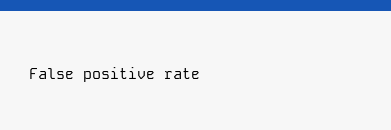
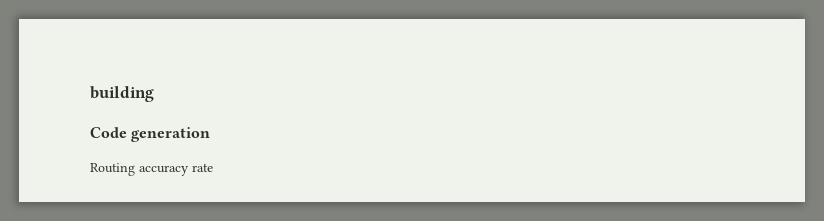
- False positive rate
+ building
+ Code generation
+ Routing accuracy rate

